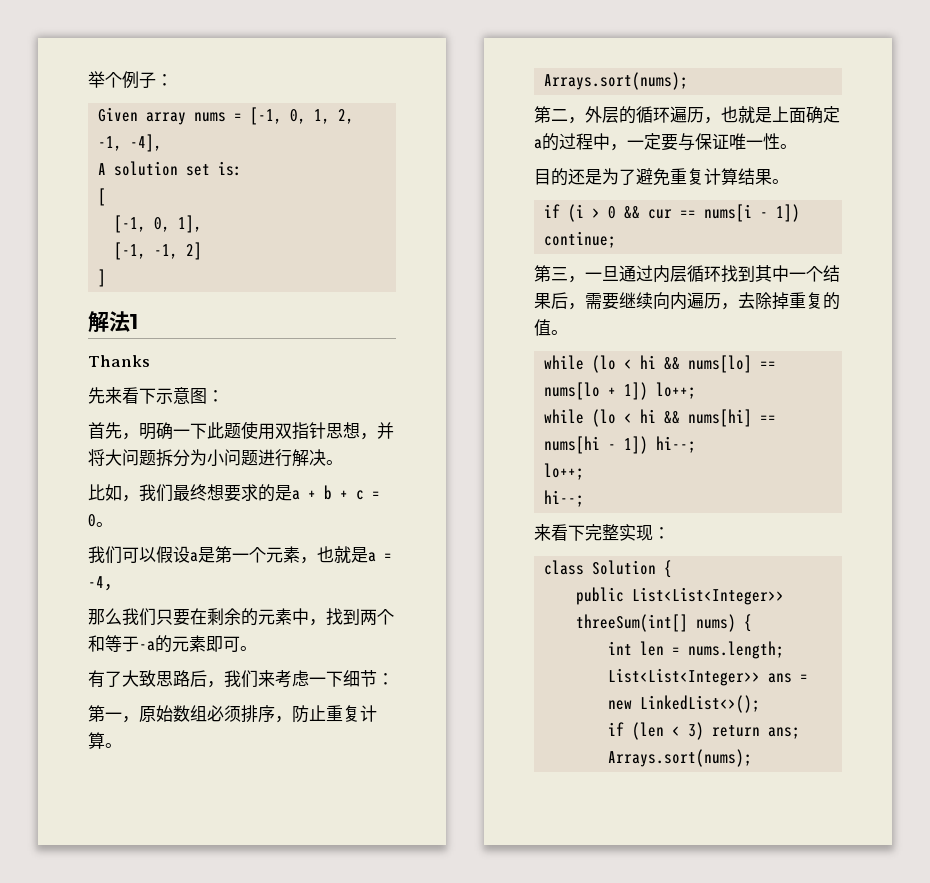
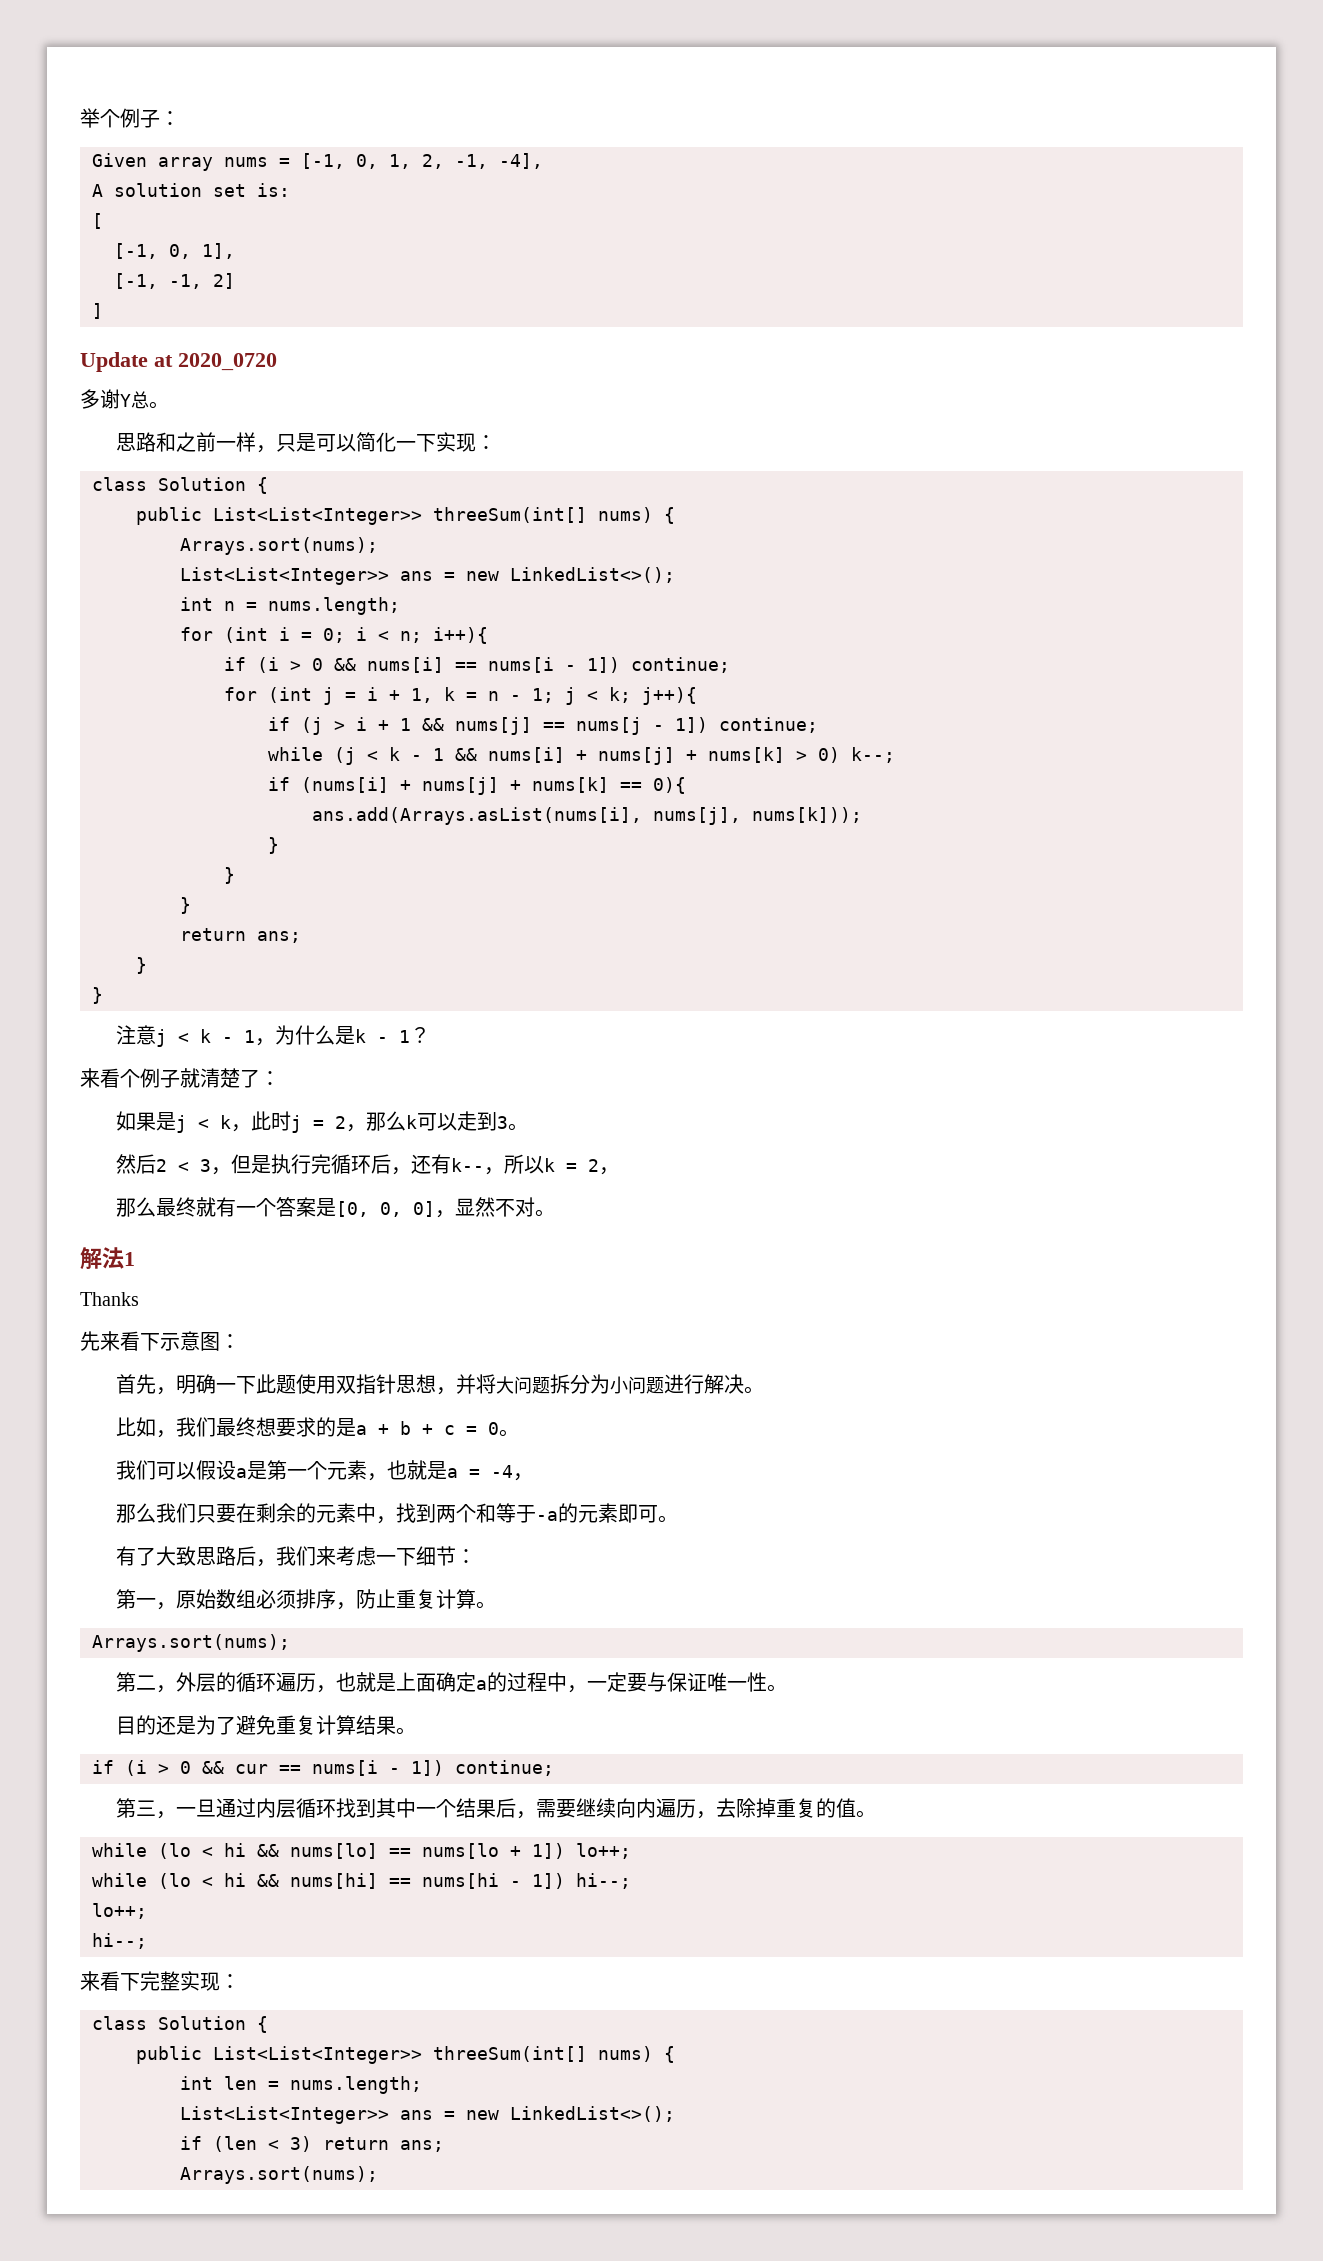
+ Update at 2020_0720
+ 多谢Y总。
+ 思路和之前一样，只是可以简化一下实现：
+ class Solution {
+ public List<List<Integer>> threeSum(int[] nums) {
+ Arrays.sort(nums);
+ List<List<Integer>> ans = new LinkedList<>();
+ int n = nums.length;
+ for (int i = 0; i < n; i++){
+ if (i > 0 && nums[i] == nums[i - 1]) continue;
+ for (int j = i + 1, k = n - 1; j < k; j++){
+ if (j > i + 1 && nums[j] == nums[j - 1]) continue;
+ while (j < k - 1 && nums[i] + nums[j] + nums[k] > 0) k--;
+ if (nums[i] + nums[j] + nums[k] == 0){
+ ans.add(Arrays.asList(nums[i], nums[j], nums[k]));
+ }
+ }
+ }
+ return ans;
+ }
+ }
+ 注意j < k - 1，为什么是k - 1？
+ 来看个例子就清楚了：
+ 如果是j < k，此时j = 2，那么k可以走到3。
+ 然后2 < 3，但是执行完循环后，还有k--，所以k = 2，
+ 那么最终就有一个答案是[0, 0, 0]，显然不对。

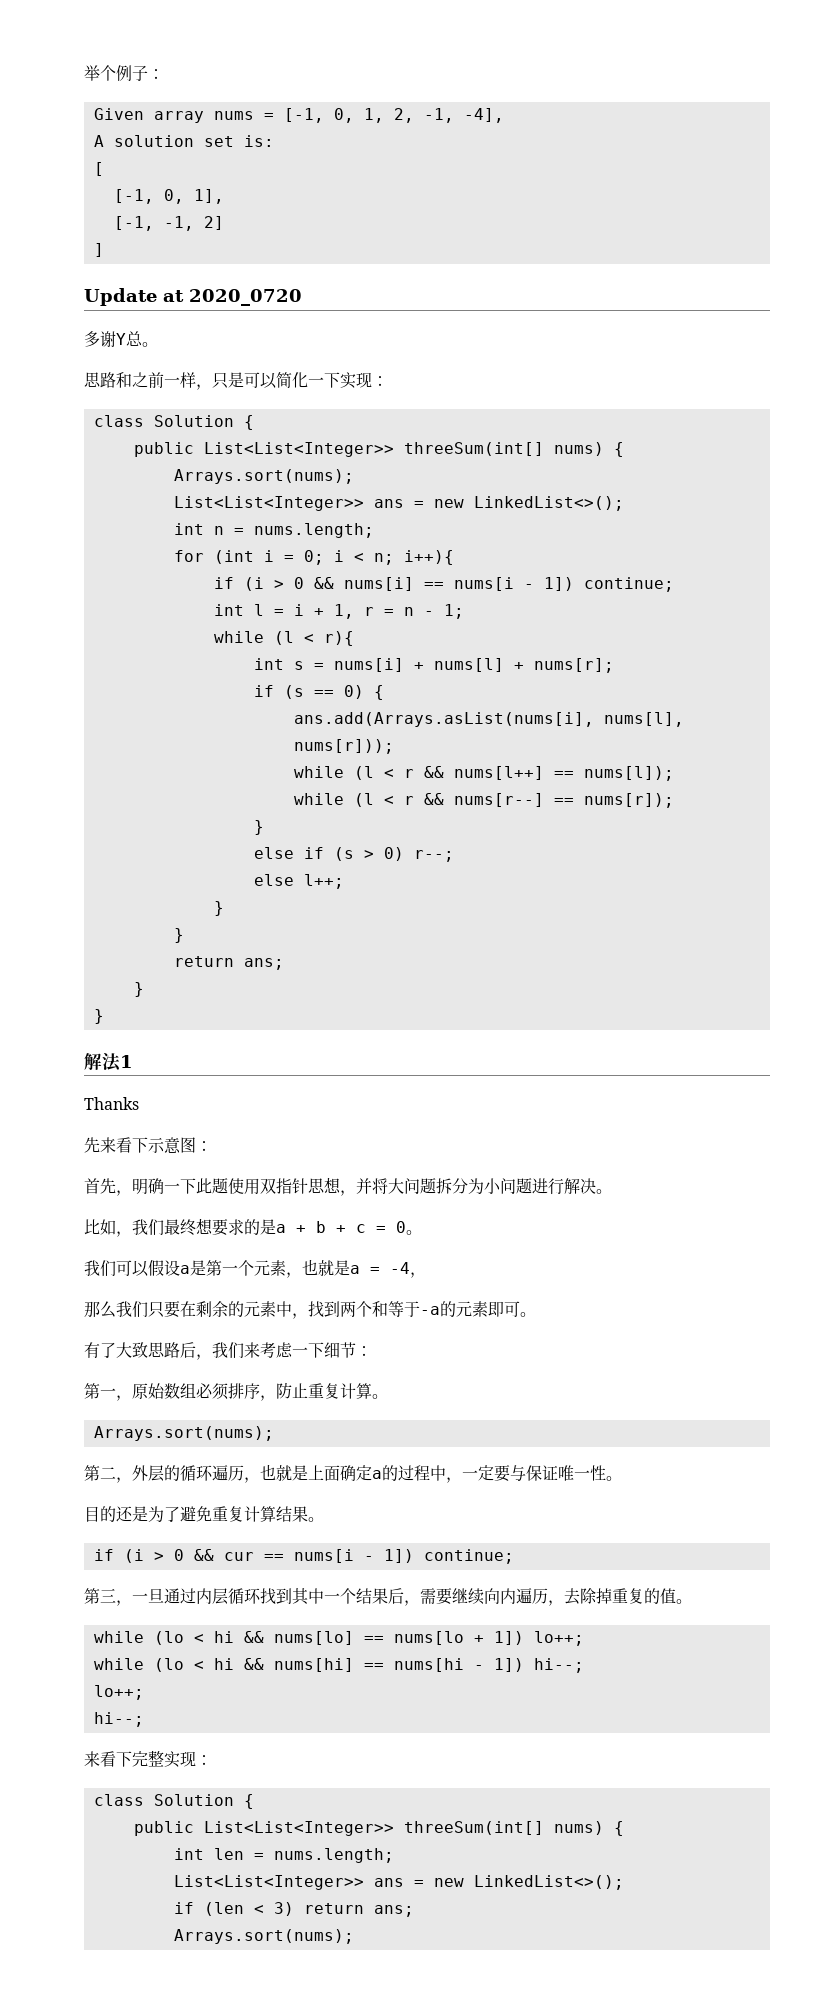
- for (int j = i + 1, k = n - 1; j < k; j++){
- if (j > i + 1 && nums[j] == nums[j - 1]) continue;
- while (j < k - 1 && nums[i] + nums[j] + nums[k] > 0) k--;
- if (nums[i] + nums[j] + nums[k] == 0){
- ans.add(Arrays.asList(nums[i], nums[j], nums[k]));
+ int l = i + 1, r = n - 1;
+ while (l < r){
+ int s = nums[i] + nums[l] + nums[r];
+ if (s == 0) {
+ ans.add(Arrays.asList(nums[i], nums[l], nums[r]));
+ while (l < r && nums[l++] == nums[l]);
+ while (l < r && nums[r--] == nums[r]);
  }
+ else if (s > 0) r--;
+ else l++;
- 注意j < k - 1，为什么是k - 1？
- 来看个例子就清楚了：
- 如果是j < k，此时j = 2，那么k可以走到3。
- 然后2 < 3，但是执行完循环后，还有k--，所以k = 2，
- 那么最终就有一个答案是[0, 0, 0]，显然不对。

